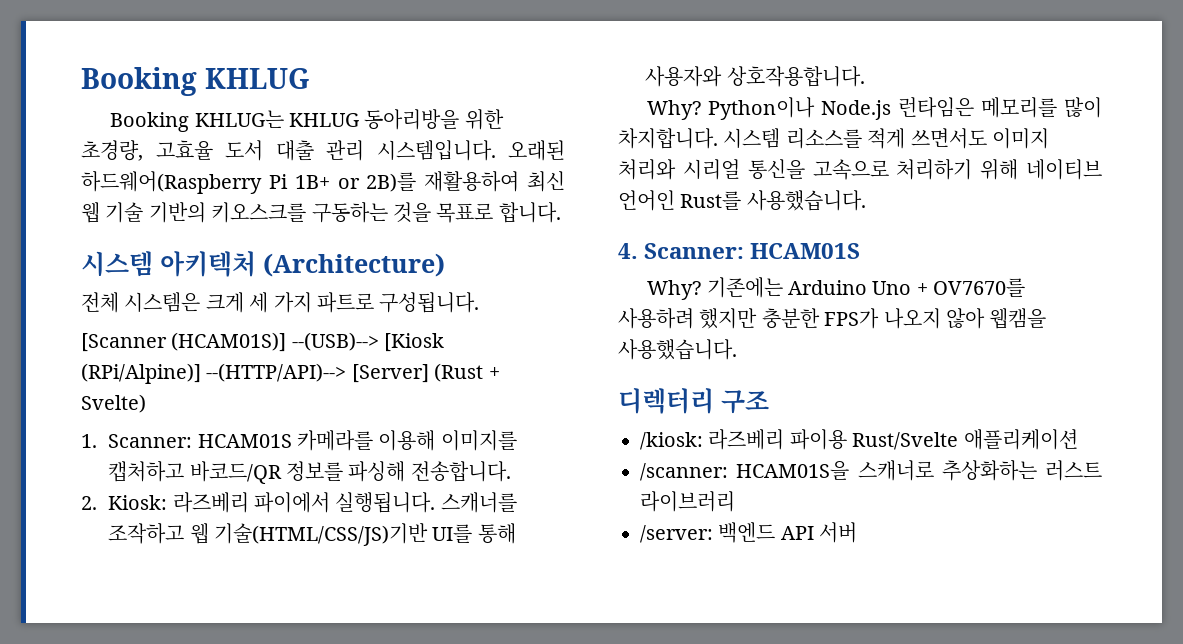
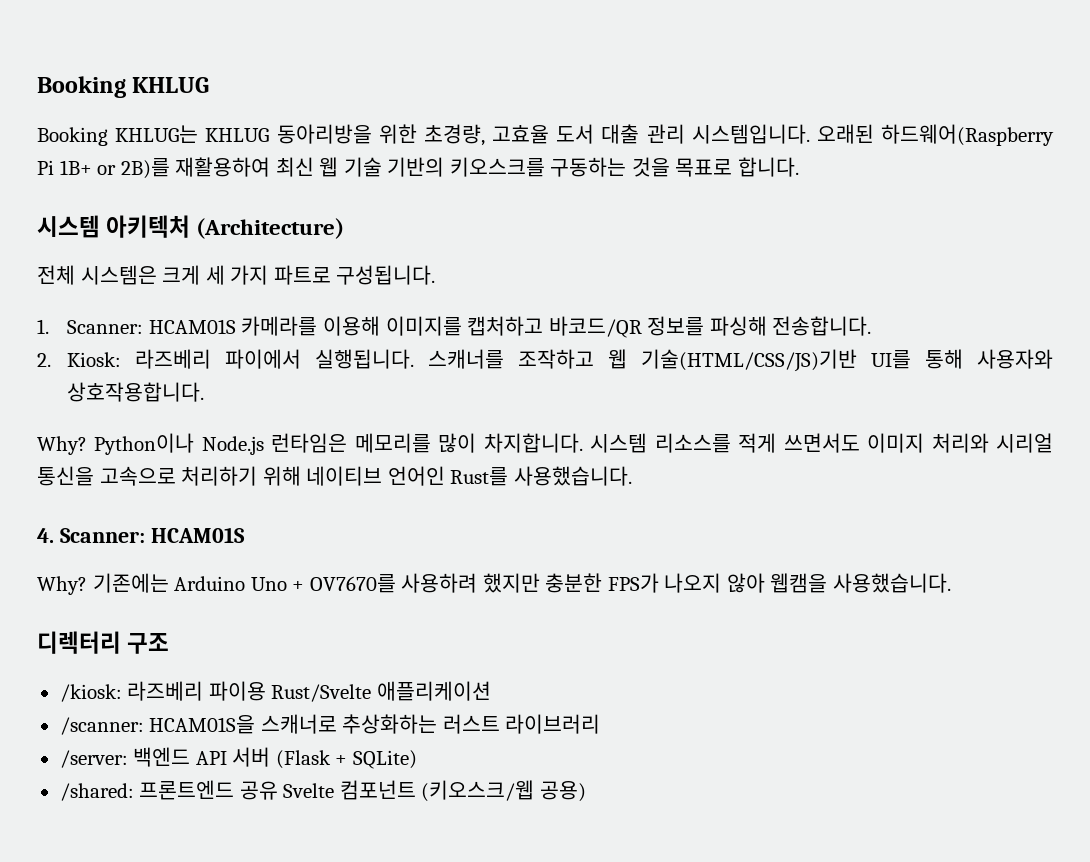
- [Scanner (HCAM01S)] --(USB)--> [Kiosk (RPi/Alpine)] --(HTTP/API)--> [Server] (Rust + Svelte)
- /server: 백엔드 API 서버
+ /server: 백엔드 API 서버 (Flask + SQLite)
+ /shared: 프론트엔드 공유 Svelte 컴포넌트 (키오스크/웹 공용)

